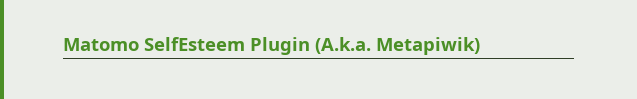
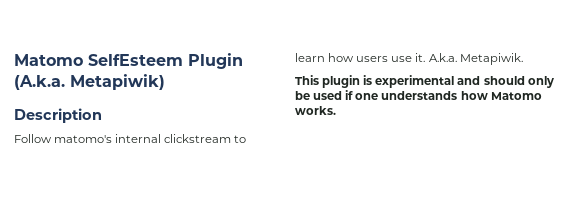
+ Description
+ Follow matomo's internal clickstream to learn how users use it. A.k.a. Metapiwik.
+ This plugin is experimental and should only be used if one understands how Matomo works.

